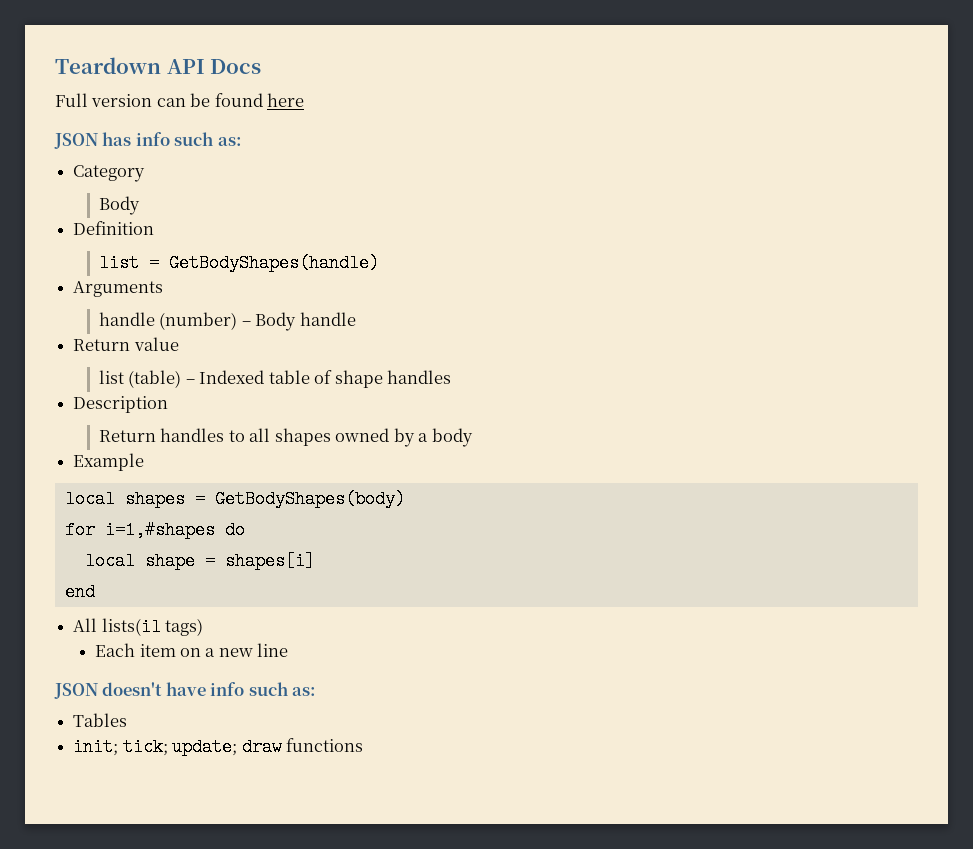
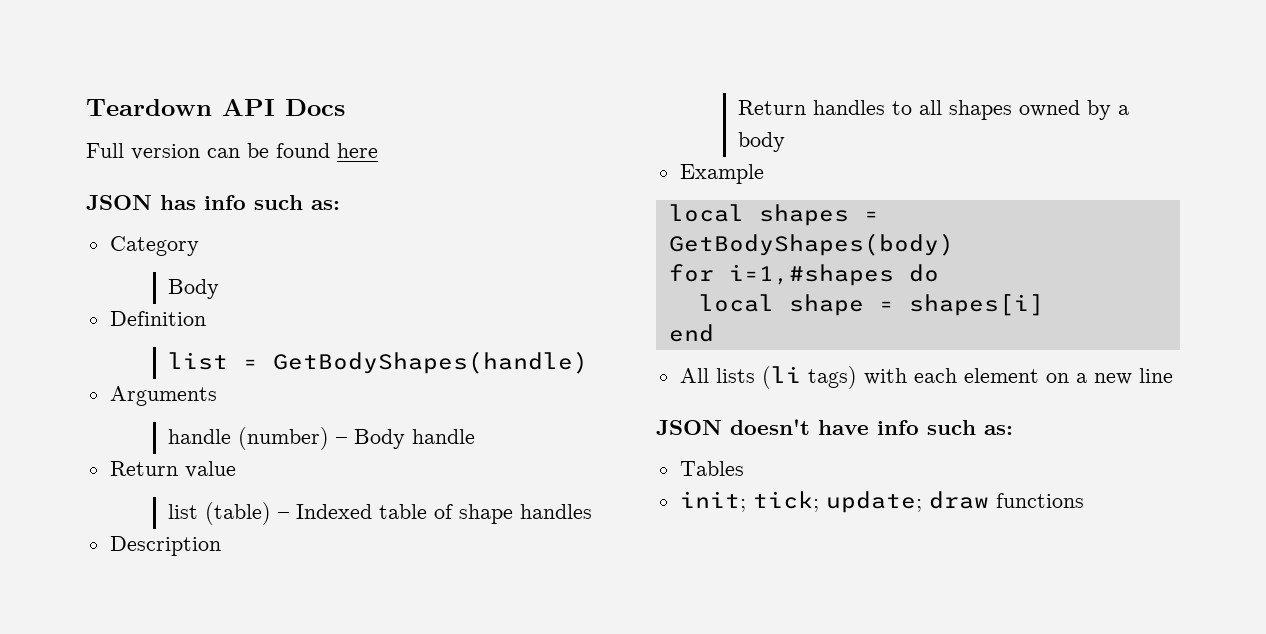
- All lists(il tags)
- Each item on a new line
+ All lists (li tags) with each element on a new line

